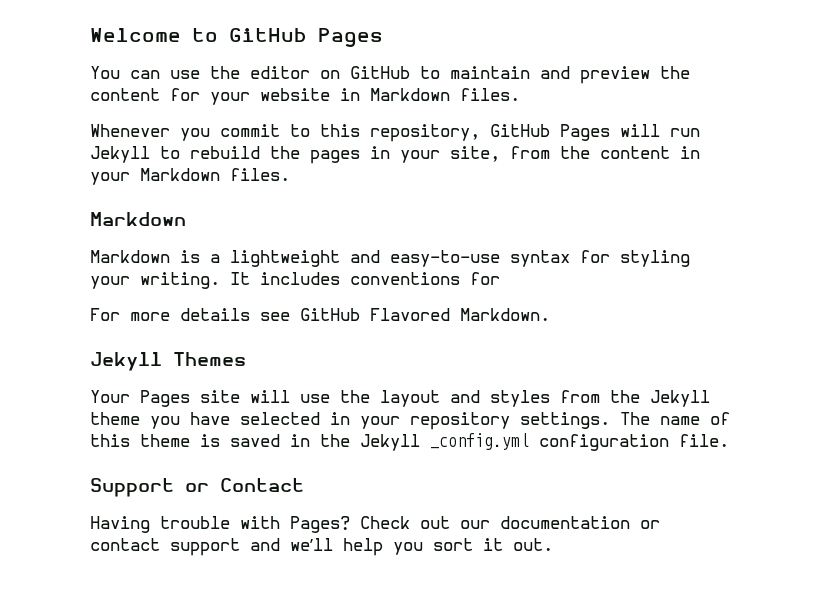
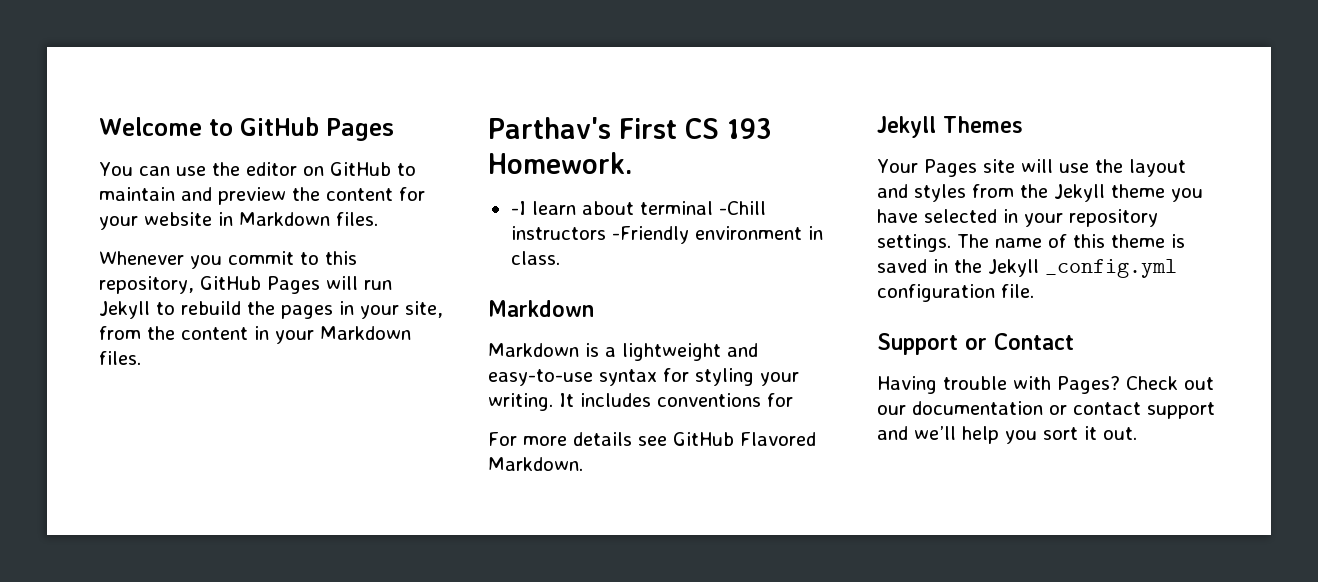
+ Parthav's First CS 193 Homework.
+ -I learn about terminal -Chill instructors -Friendly environment in class.

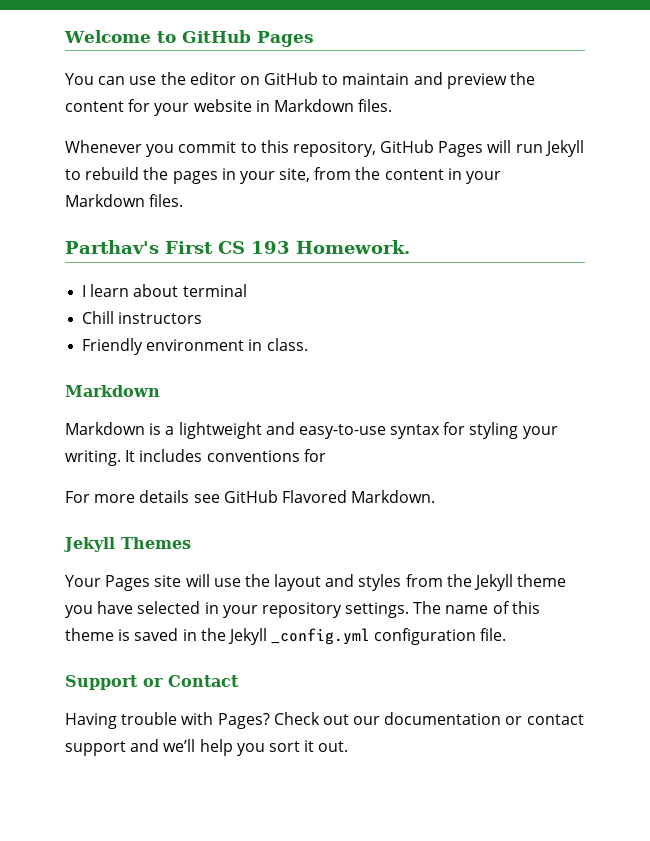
- -I learn about terminal -Chill instructors -Friendly environment in class.
+ I learn about terminal
+ Chill instructors
+ Friendly environment in class.

